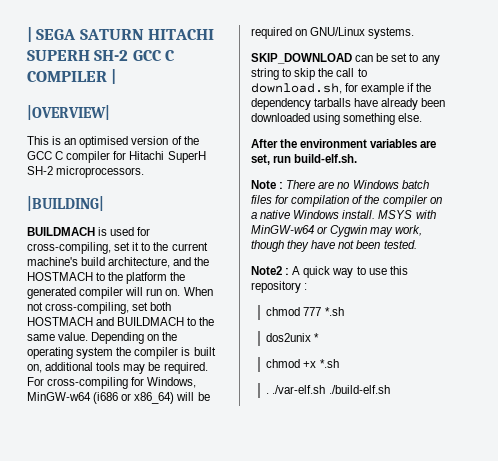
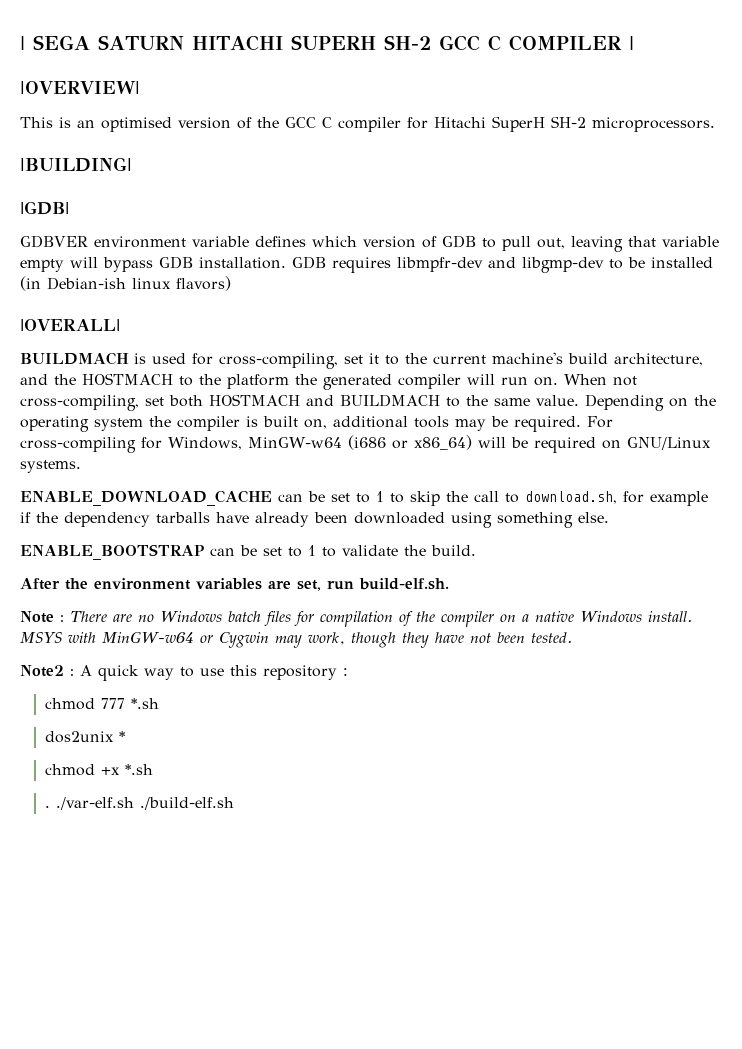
+ |GDB|
+ GDBVER environment variable defines which version of GDB to pull out, leaving that variable empty will bypass GDB installation. GDB requires libmpfr-dev and libgmp-dev to be installed (in Debian-ish linux flavors)
+ |OVERALL|
- SKIP_DOWNLOAD can be set to any string to skip the call to download.sh, for example if the dependency tarballs have already been downloaded using something else.
+ ENABLE_DOWNLOAD_CACHE can be set to 1 to skip the call to download.sh, for example if the dependency tarballs have already been downloaded using something else.
+ ENABLE_BOOTSTRAP can be set to 1 to validate the build.

